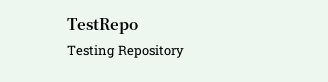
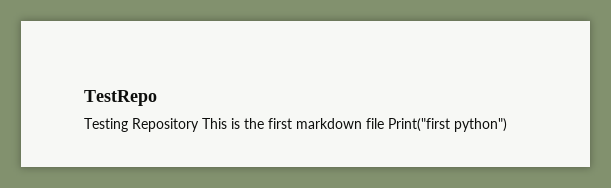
- Testing Repository
+ Testing Repository This is the first markdown file Print("first python")

